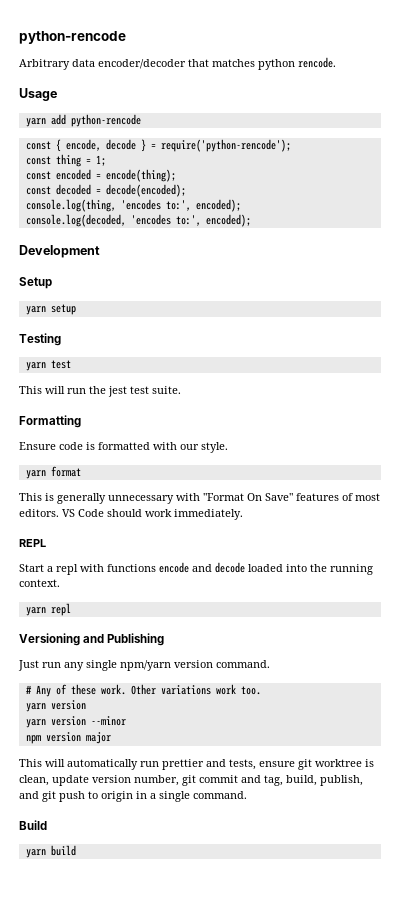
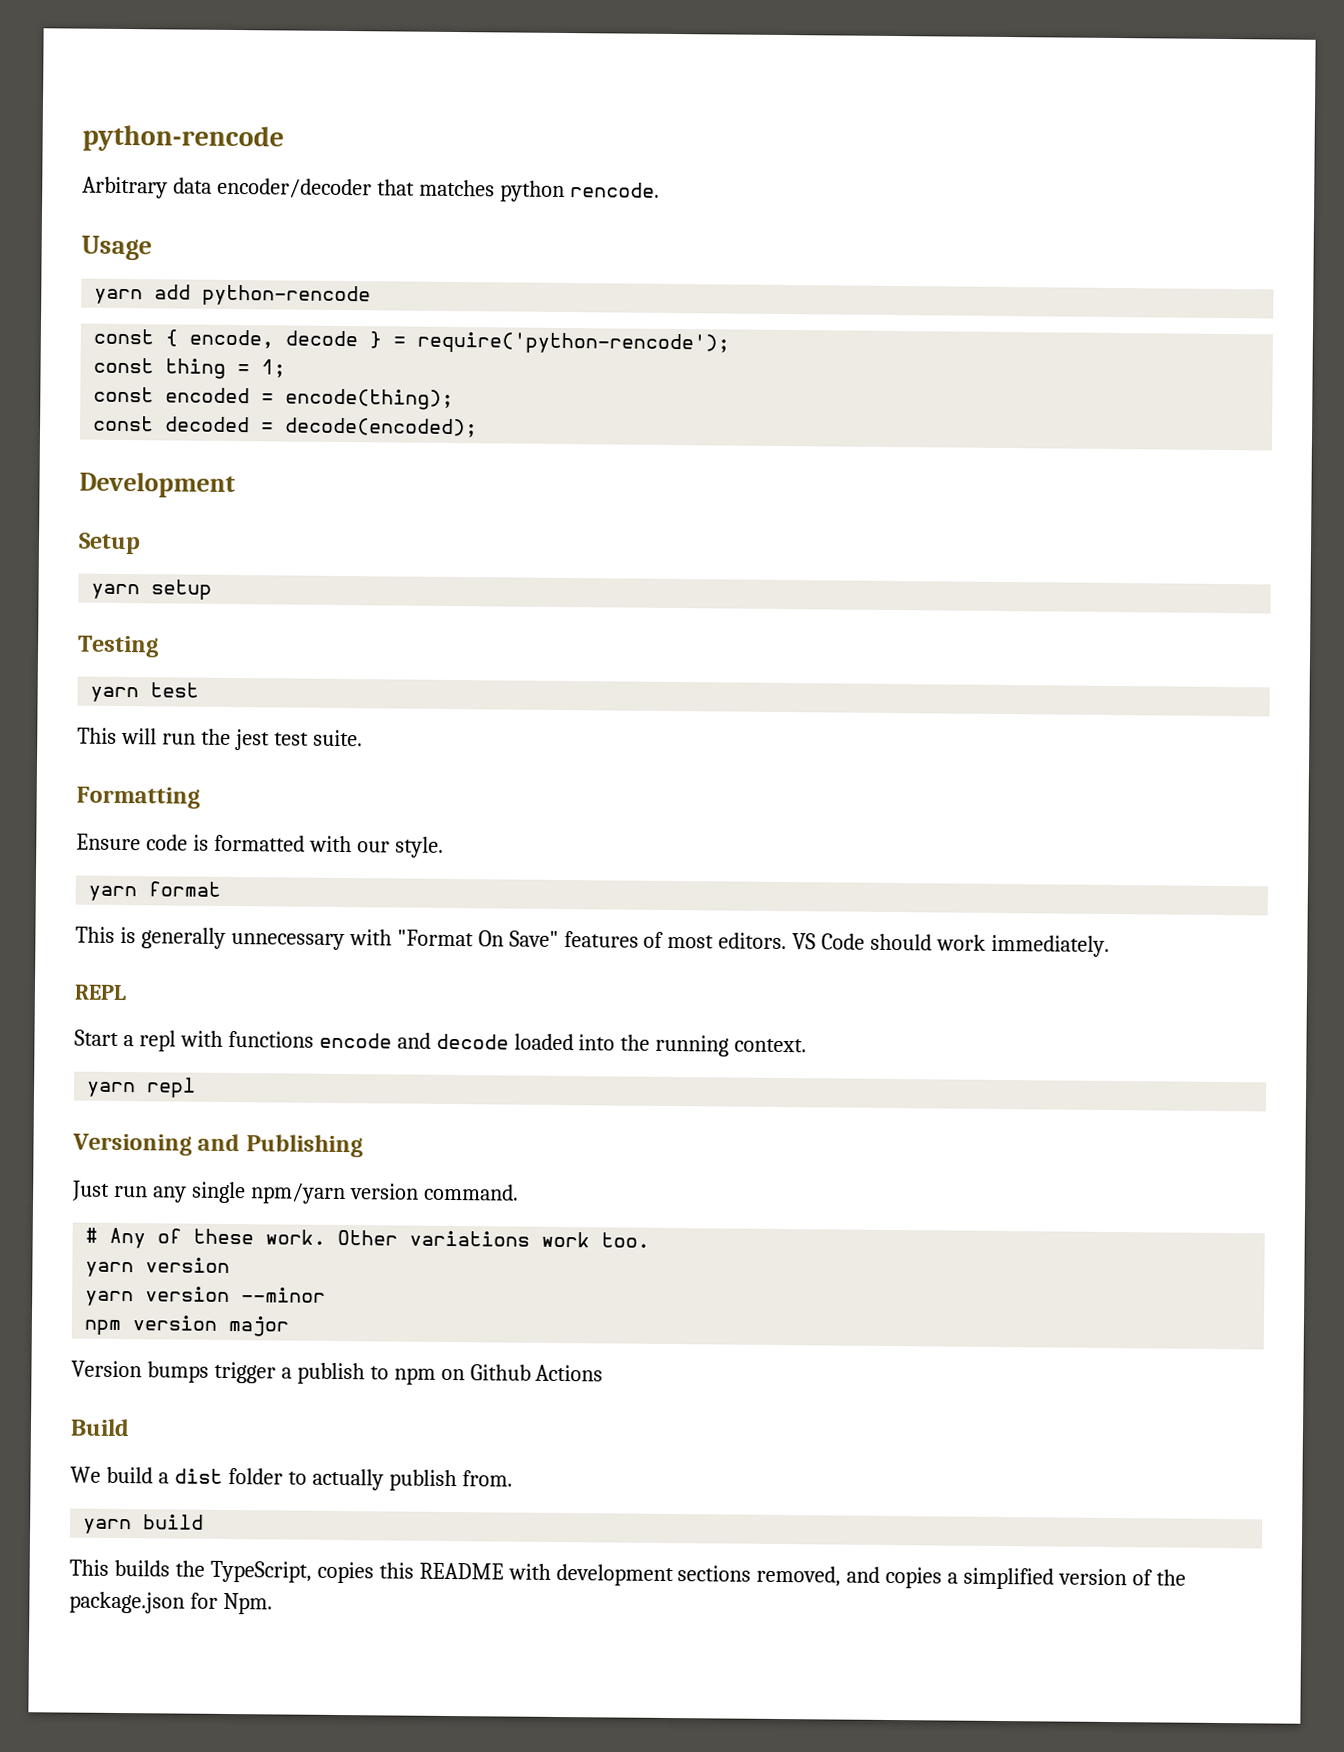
- console.log(thing, 'encodes to:', encoded);
- console.log(decoded, 'encodes to:', encoded);
- This will automatically run prettier and tests, ensure git worktree is clean, update version number, git commit and tag, build, publish, and git push to origin in a single command.
+ Version bumps trigger a publish to npm on Github Actions
  Build
+ We build a dist folder to actually publish from.
  yarn build
+ This builds the TypeScript, copies this README with development sections removed, and copies a simplified version of the package.json for Npm.

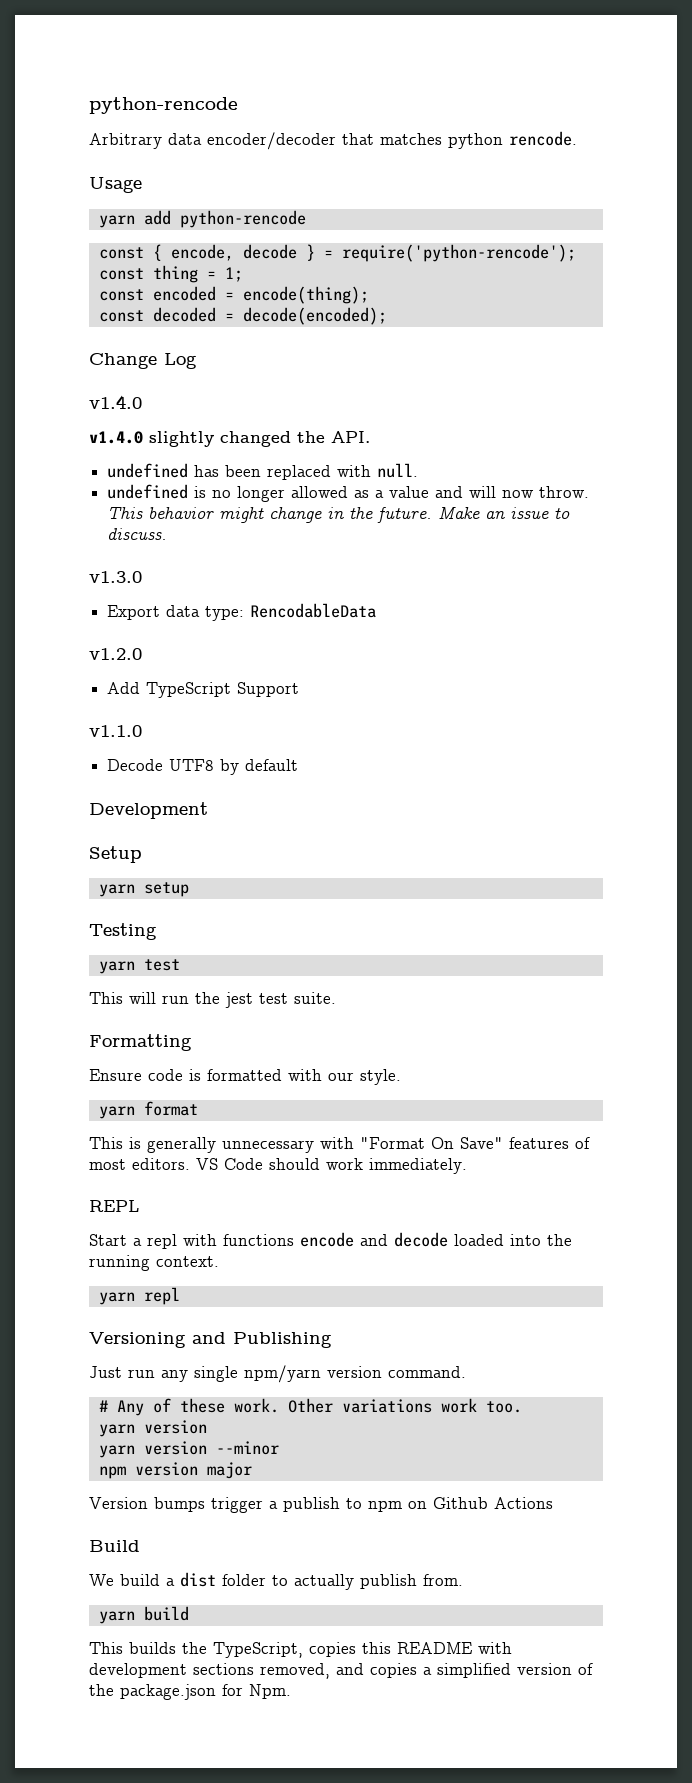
+ Change Log
+ v1.4.0
+ v1.4.0 slightly changed the API.
+ undefined has been replaced with null.
+ undefined is no longer allowed as a value and will now throw. This behavior might change in the future. Make an issue to discuss.
+ v1.3.0
+ Export data type: RencodableData
+ v1.2.0
+ Add TypeScript Support
+ v1.1.0
+ Decode UTF8 by default

